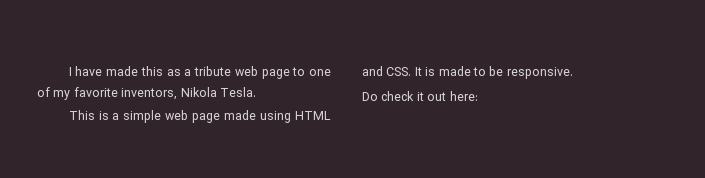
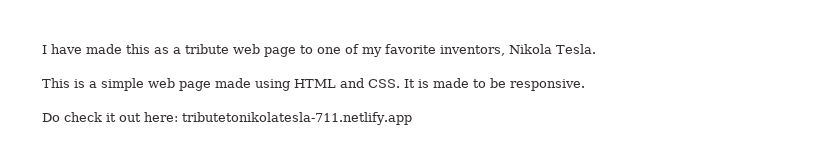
- Do check it out here:
+ Do check it out here: tributetonikolatesla-711.netlify.app

